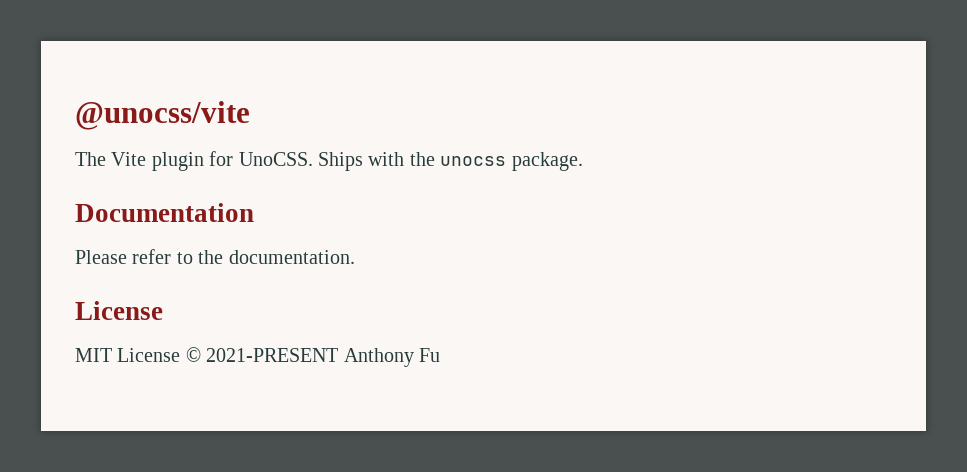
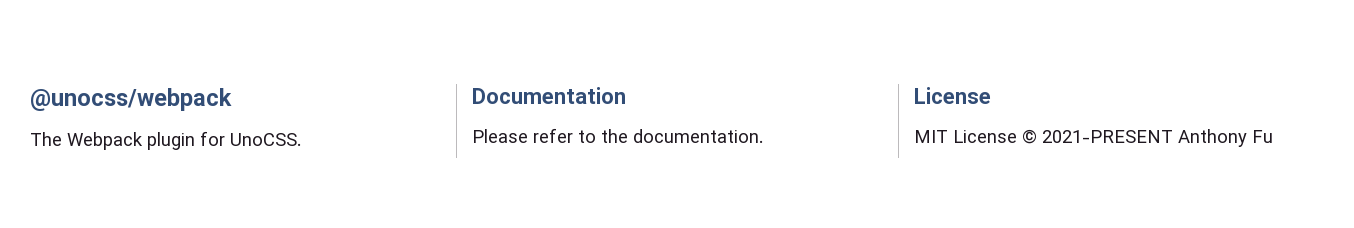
- @unocss/vite
+ @unocss/webpack
- The Vite plugin for UnoCSS. Ships with the unocss package.
+ The Webpack plugin for UnoCSS.

